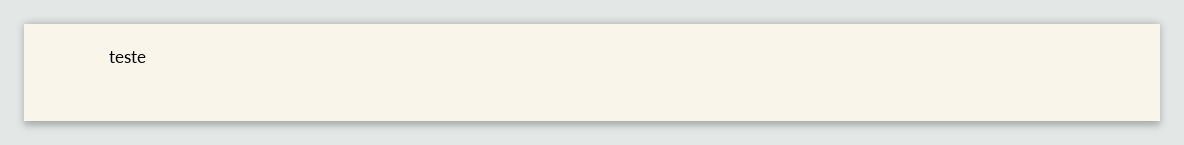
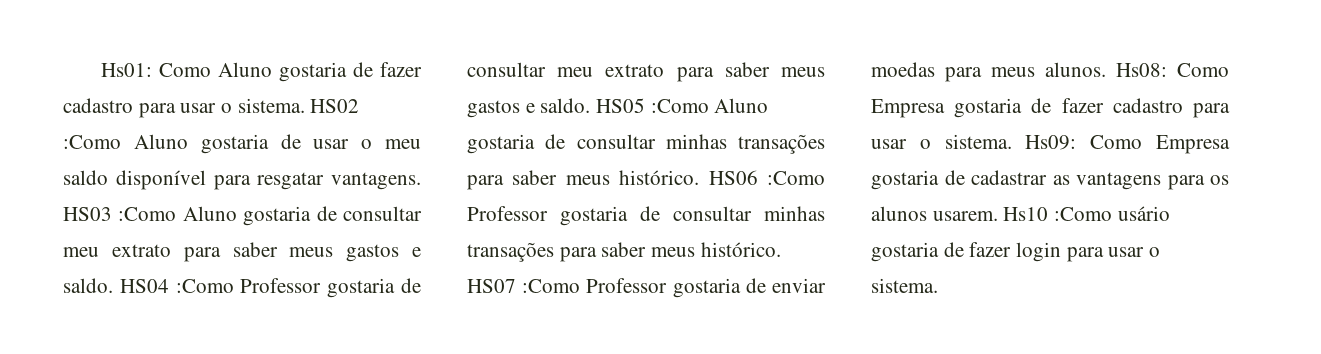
- teste
+ Hs01: Como Aluno gostaria de fazer cadastro para usar o sistema. HS02 :Como Aluno gostaria de usar o meu saldo disponível para resgatar vantagens. HS03 :Como Aluno gostaria de consultar meu extrato para saber meus gastos e saldo. HS04 :Como Professor gostaria de consultar meu extrato para saber meus gastos e saldo. HS05 :Como Aluno gostaria de consultar minhas transações para saber meus histórico. HS06 :Como Professor gostaria de consultar minhas transações para saber meus histórico. HS07 :Como Professor gostaria de enviar moedas para meus alunos. Hs08: Como Empresa gostaria de fazer cadastro para usar o sistema. Hs09: Como Empresa gostaria de cadastrar as vantagens para os alunos usarem. Hs10 :Como usário gostaria de fazer login para usar o sistema.

